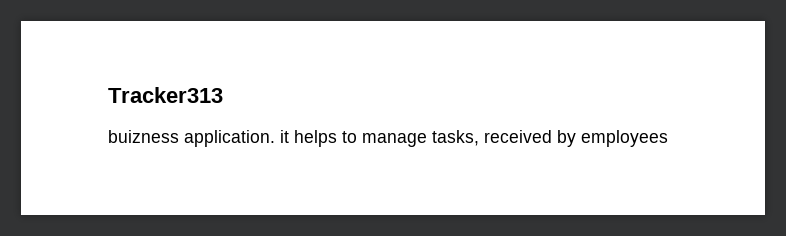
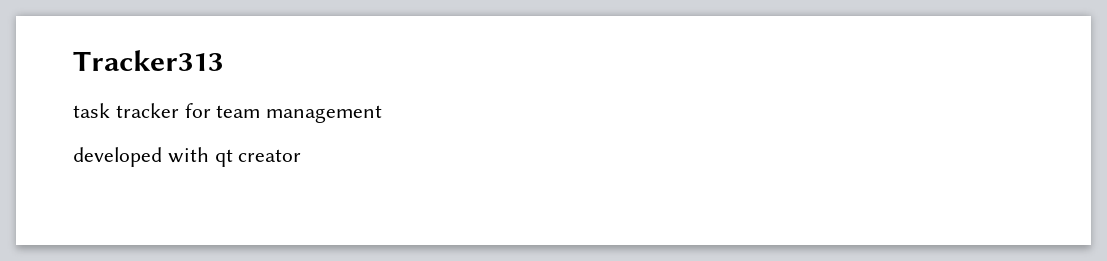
- buizness application. it helps to manage tasks, received by employees
+ task tracker for team management
+ developed with qt creator

